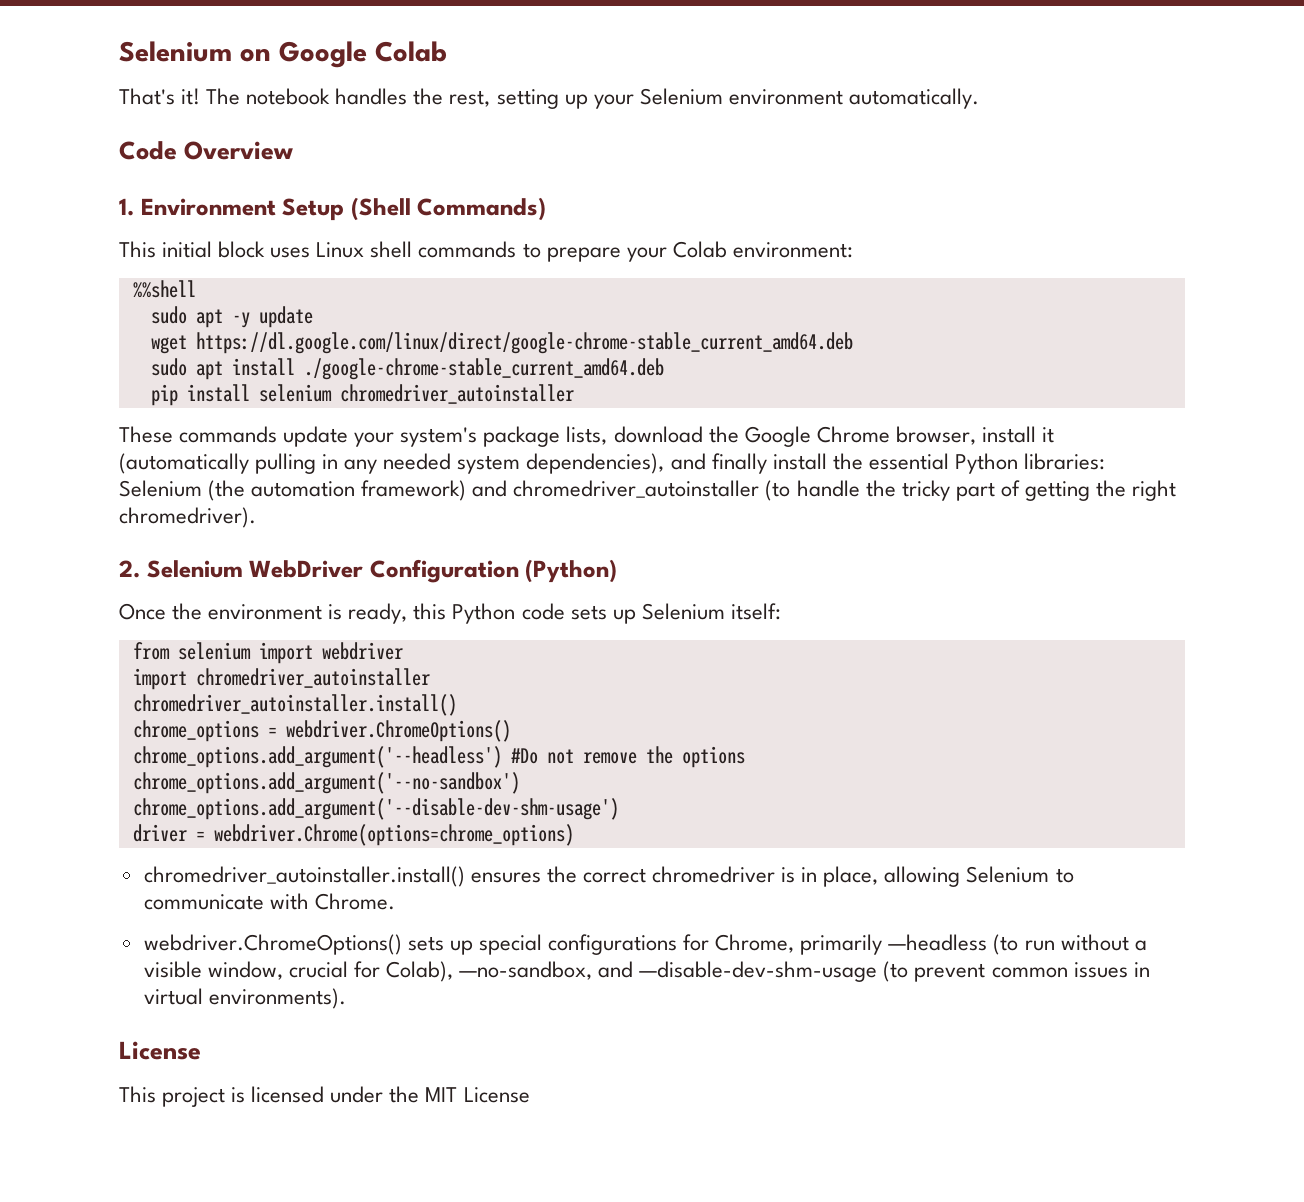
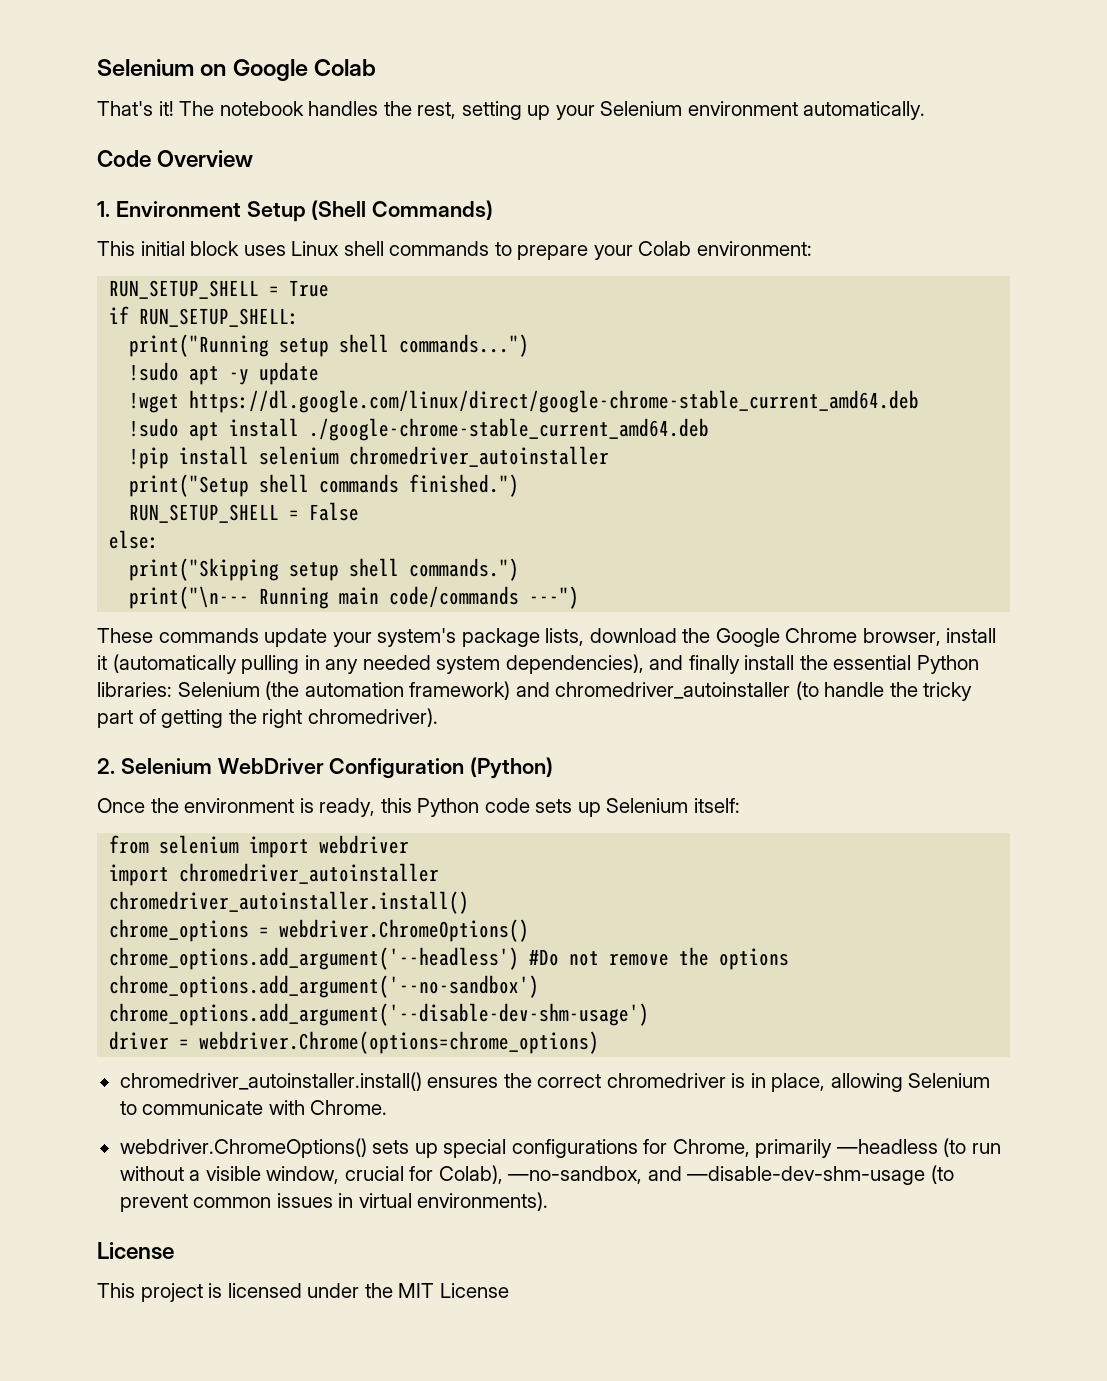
- %%shell
- sudo apt -y update
+ RUN_SETUP_SHELL = True
+ if RUN_SETUP_SHELL:
+ print("Running setup shell commands...")
+ !sudo apt -y update
- wget https://dl.google.com/linux/direct/google-chrome-stable_current_amd64.deb
+ !wget https://dl.google.com/linux/direct/google-chrome-stable_current_amd64.deb
- sudo apt install ./google-chrome-stable_current_amd64.deb
+ !sudo apt install ./google-chrome-stable_current_amd64.deb
- pip install selenium chromedriver_autoinstaller
+ !pip install selenium chromedriver_autoinstaller
+ print("Setup shell commands finished.")
+ RUN_SETUP_SHELL = False
+ else:
+ print("Skipping setup shell commands.")
+ print("\n--- Running main code/commands ---")

